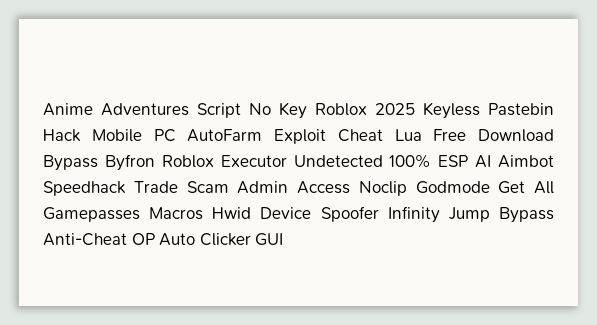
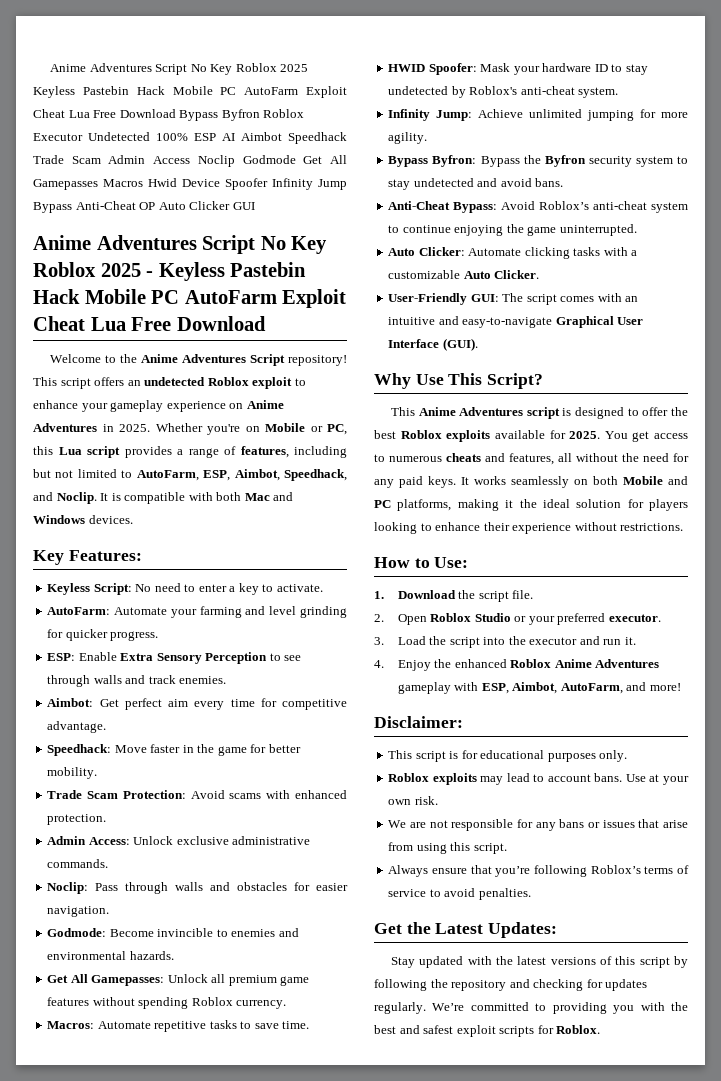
+ Anime Adventures Script No Key Roblox 2025 - Keyless Pastebin Hack Mobile PC AutoFarm Exploit Cheat Lua Free Download
+ Welcome to the Anime Adventures Script repository! This script offers an undetected Roblox exploit to enhance your gameplay experience on Anime Adventures in 2025. Whether you're on Mobile or PC, this Lua script provides a range of features, including but not limited to AutoFarm, ESP, Aimbot, Speedhack, and Noclip. It is compatible with both Mac and Windows devices.
+ Key Features:
+ Keyless Script: No need to enter a key to activate.
+ AutoFarm: Automate your farming and level grinding for quicker progress.
+ ESP: Enable Extra Sensory Perception to see through walls and track enemies.
+ Aimbot: Get perfect aim every time for competitive advantage.
+ Speedhack: Move faster in the game for better mobility.
+ Trade Scam Protection: Avoid scams with enhanced protection.
+ Admin Access: Unlock exclusive administrative commands.
+ Noclip: Pass through walls and obstacles for easier navigation.
+ Godmode: Become invincible to enemies and environmental hazards.
+ Get All Gamepasses: Unlock all premium game features without spending Roblox currency.
+ Macros: Automate repetitive tasks to save time.
+ HWID Spoofer: Mask your hardware ID to stay undetected by Roblox's anti-cheat system.
+ Infinity Jump: Achieve unlimited jumping for more agility.
+ Bypass Byfron: Bypass the Byfron security system to stay undetected and avoid bans.
+ Anti-Cheat Bypass: Avoid Roblox’s anti-cheat system to continue enjoying the game uninterrupted.
+ Auto Clicker: Automate clicking tasks with a customizable Auto Clicker.
+ User-Friendly GUI: The script comes with an intuitive and easy-to-navigate Graphical User Interface (GUI).
+ Why Use This Script?
+ This Anime Adventures script is designed to offer the best Roblox exploits available for 2025. You get access to numerous cheats and features, all without the need for any paid keys. It works seamlessly on both Mobile and PC platforms, making it the ideal solution for players looking to enhance their experience without restrictions.
+ How to Use:
+ 1. Download the script file.
+ 2. Open Roblox Studio or your preferred executor.
+ 3. Load the script into the executor and run it.
+ 4. Enjoy the enhanced Roblox Anime Adventures gameplay with ESP, Aimbot, AutoFarm, and more!
+ Disclaimer:
+ This script is for educational purposes only.
+ Roblox exploits may lead to account bans. Use at your own risk.
+ We are not responsible for any bans or issues that arise from using this script.
+ Always ensure that you’re following Roblox’s terms of service to avoid penalties.
+ Get the Latest Updates:
+ Stay updated with the latest versions of this script by following the repository and checking for updates regularly. We’re committed to providing you with the best and safest exploit scripts for Roblox.

